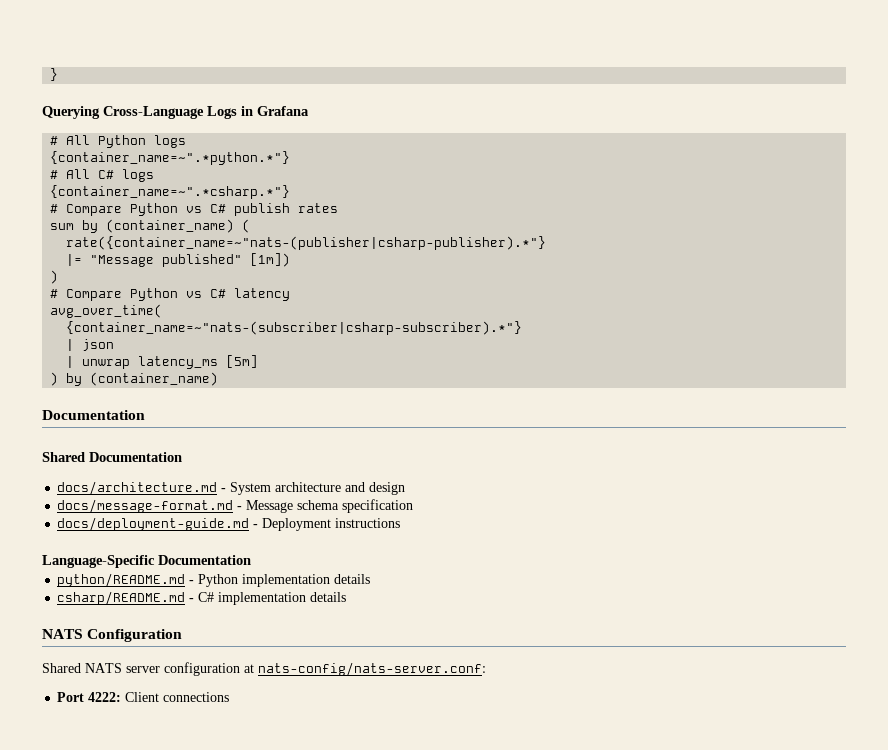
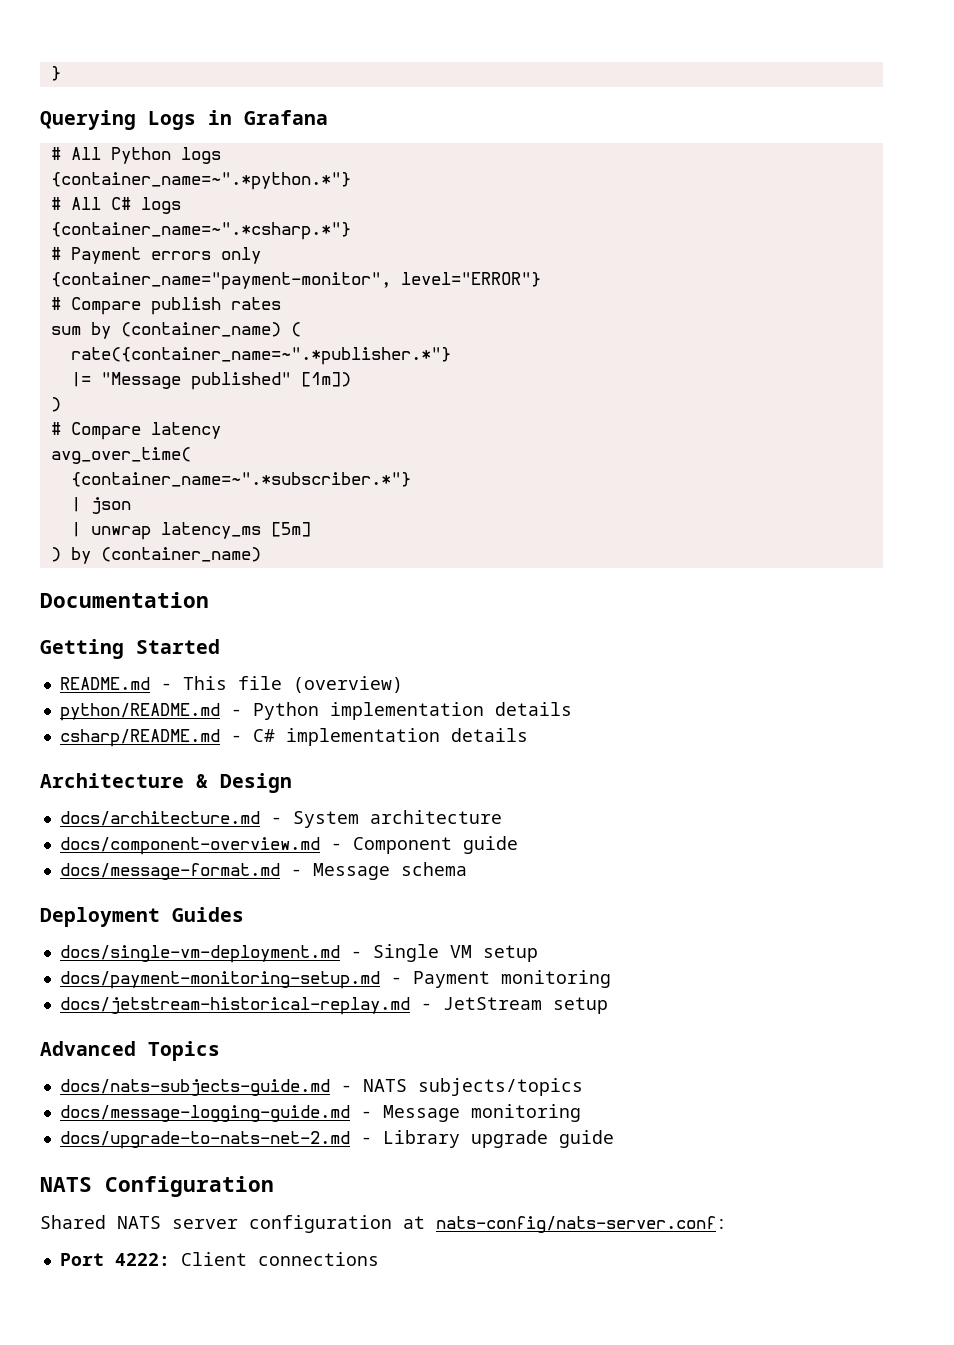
- Querying Cross-Language Logs in Grafana
+ Querying Logs in Grafana
- # Compare Python vs C# publish rates
+ # Payment errors only
+ {container_name="payment-monitor", level="ERROR"}
+ # Compare publish rates
- rate({container_name=~"nats-(publisher|csharp-publisher).*"}
+ rate({container_name=~".*publisher.*"}
- # Compare Python vs C# latency
+ # Compare latency
- {container_name=~"nats-(subscriber|csharp-subscriber).*"}
+ {container_name=~".*subscriber.*"}
- Shared Documentation
- docs/architecture.md - System architecture and design
- docs/message-format.md - Message schema specification
- docs/deployment-guide.md - Deployment instructions
- Language-Specific Documentation
+ Getting Started
+ README.md - This file (overview)
+ Architecture & Design
+ docs/architecture.md - System architecture
+ docs/component-overview.md - Component guide
+ docs/message-format.md - Message schema
+ Deployment Guides
+ docs/single-vm-deployment.md - Single VM setup
+ docs/payment-monitoring-setup.md - Payment monitoring
+ docs/jetstream-historical-replay.md - JetStream setup
+ Advanced Topics
+ docs/nats-subjects-guide.md - NATS subjects/topics
+ docs/message-logging-guide.md - Message monitoring
+ docs/upgrade-to-nats-net-2.md - Library upgrade guide

